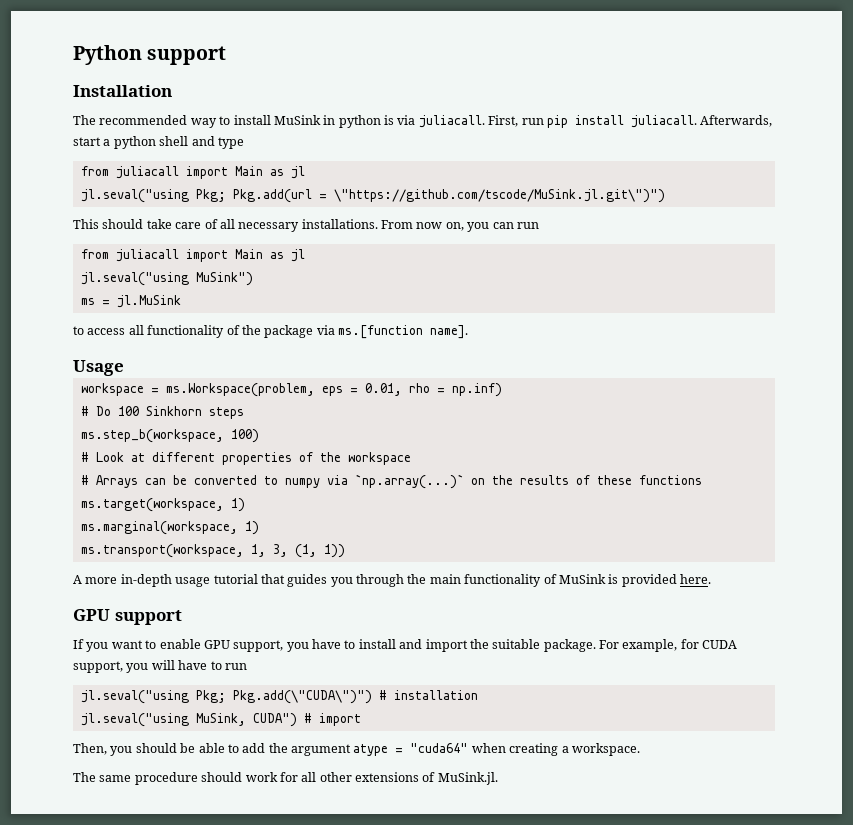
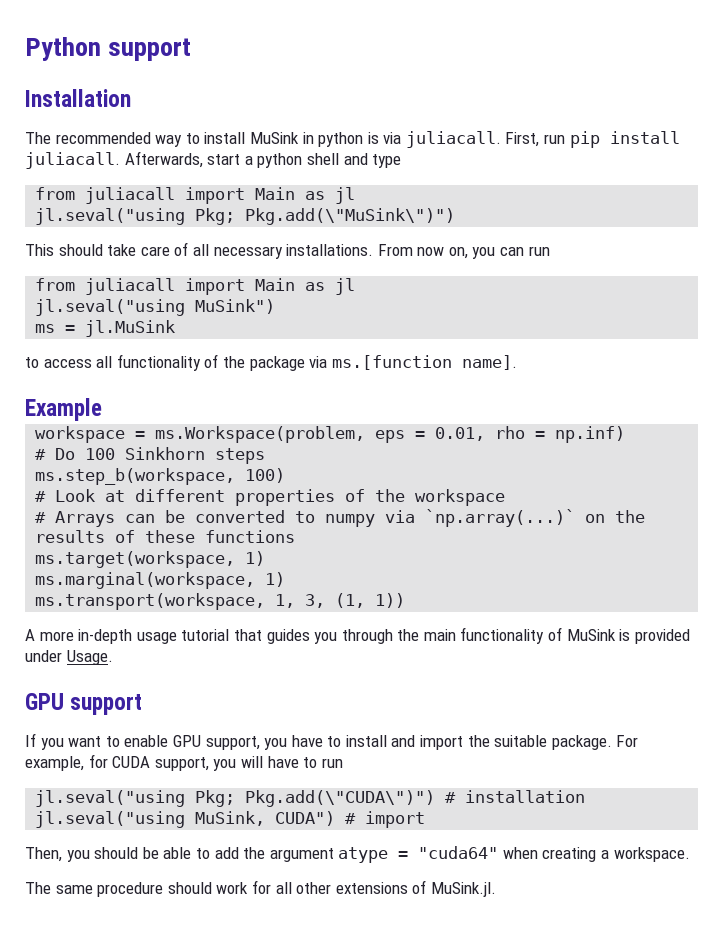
- jl.seval("using Pkg; Pkg.add(url = \"https://github.com/tscode/MuSink.jl.git\")")
+ jl.seval("using Pkg; Pkg.add(\"MuSink\")")
- Usage
+ Example
- A more in-depth usage tutorial that guides you through the main functionality of MuSink is provided here.
+ A more in-depth usage tutorial that guides you through the main functionality of MuSink is provided under Usage.

